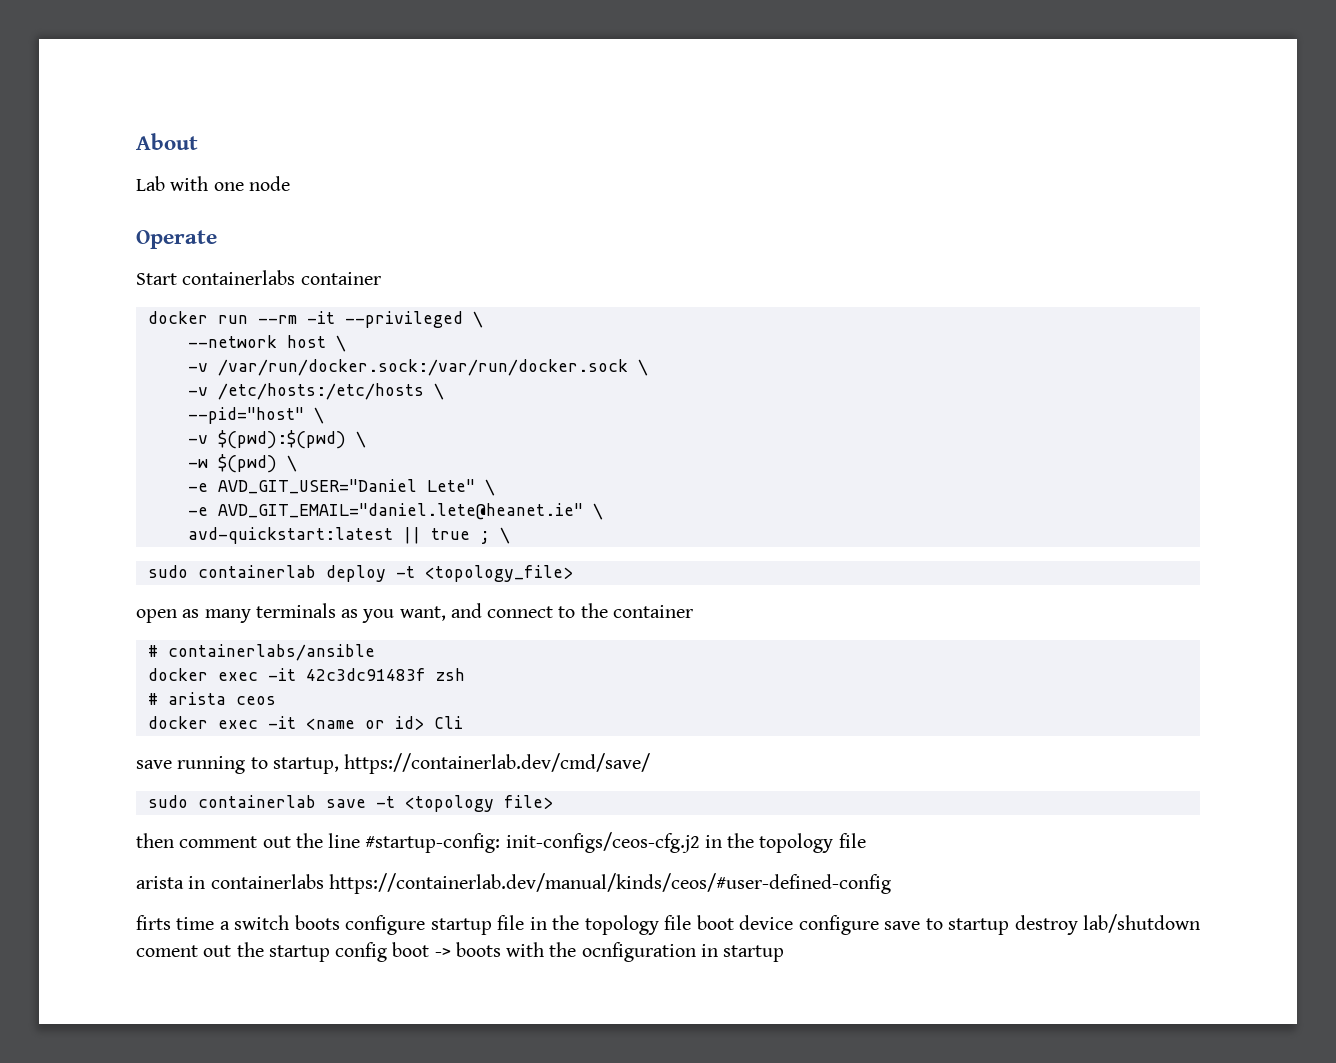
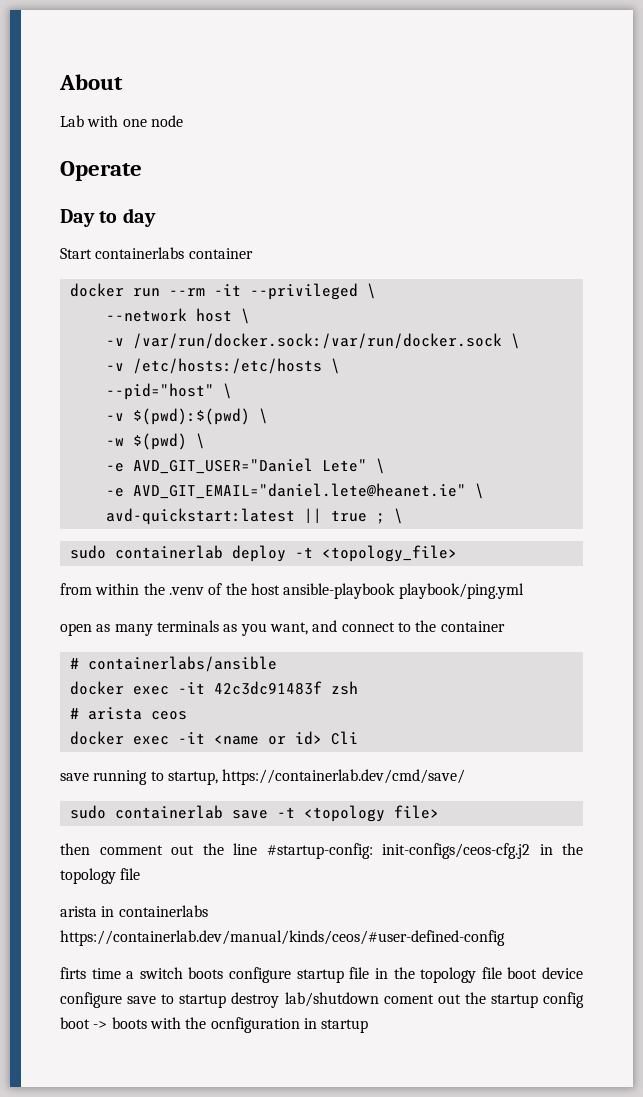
+ Day to day
+ from within the .venv of the host ansible-playbook playbook/ping.yml

